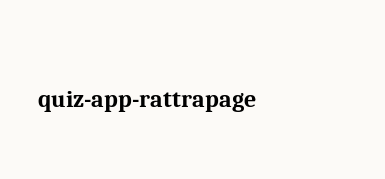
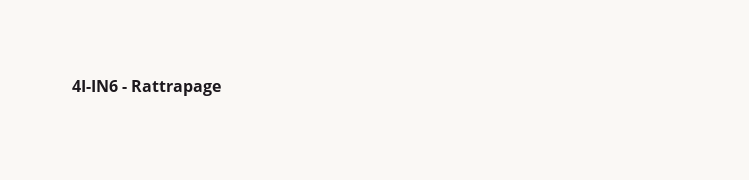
- quiz-app-rattrapage
+ 4I-IN6 - Rattrapage

